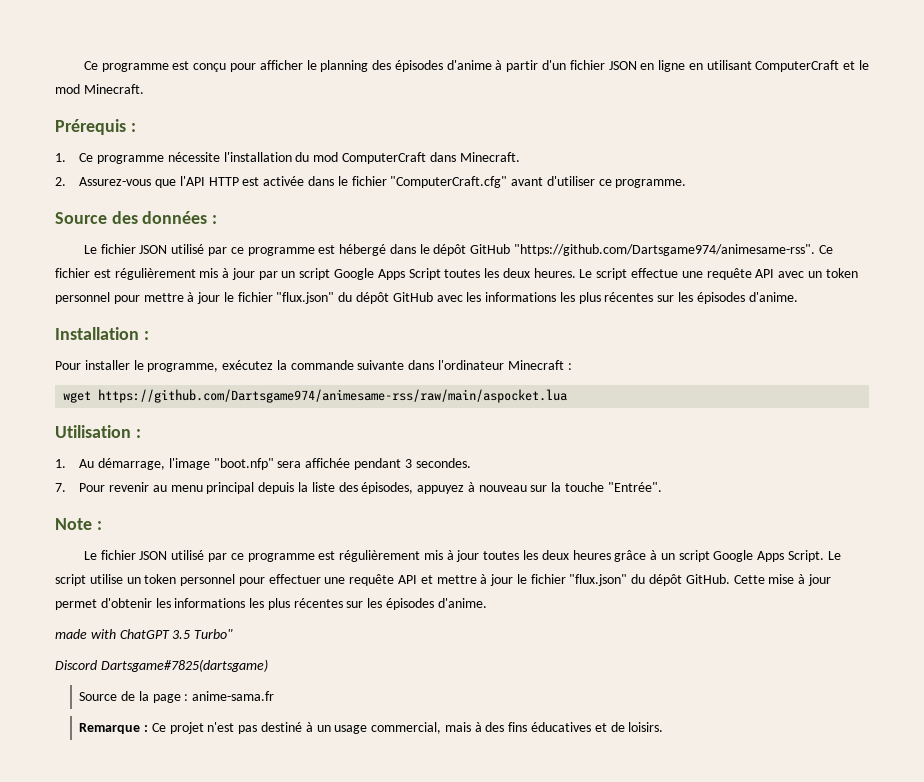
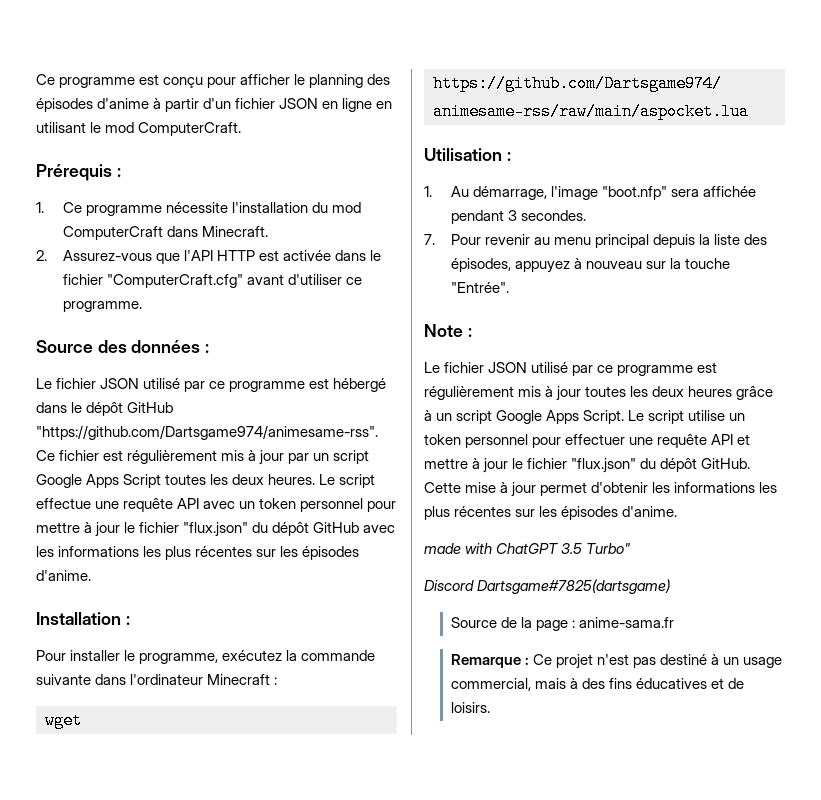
- Ce programme est conçu pour afficher le planning des épisodes d'anime à partir d'un fichier JSON en ligne en utilisant ComputerCraft et le mod Minecraft.
+ Ce programme est conçu pour afficher le planning des épisodes d'anime à partir d'un fichier JSON en ligne en utilisant le mod ComputerCraft.

